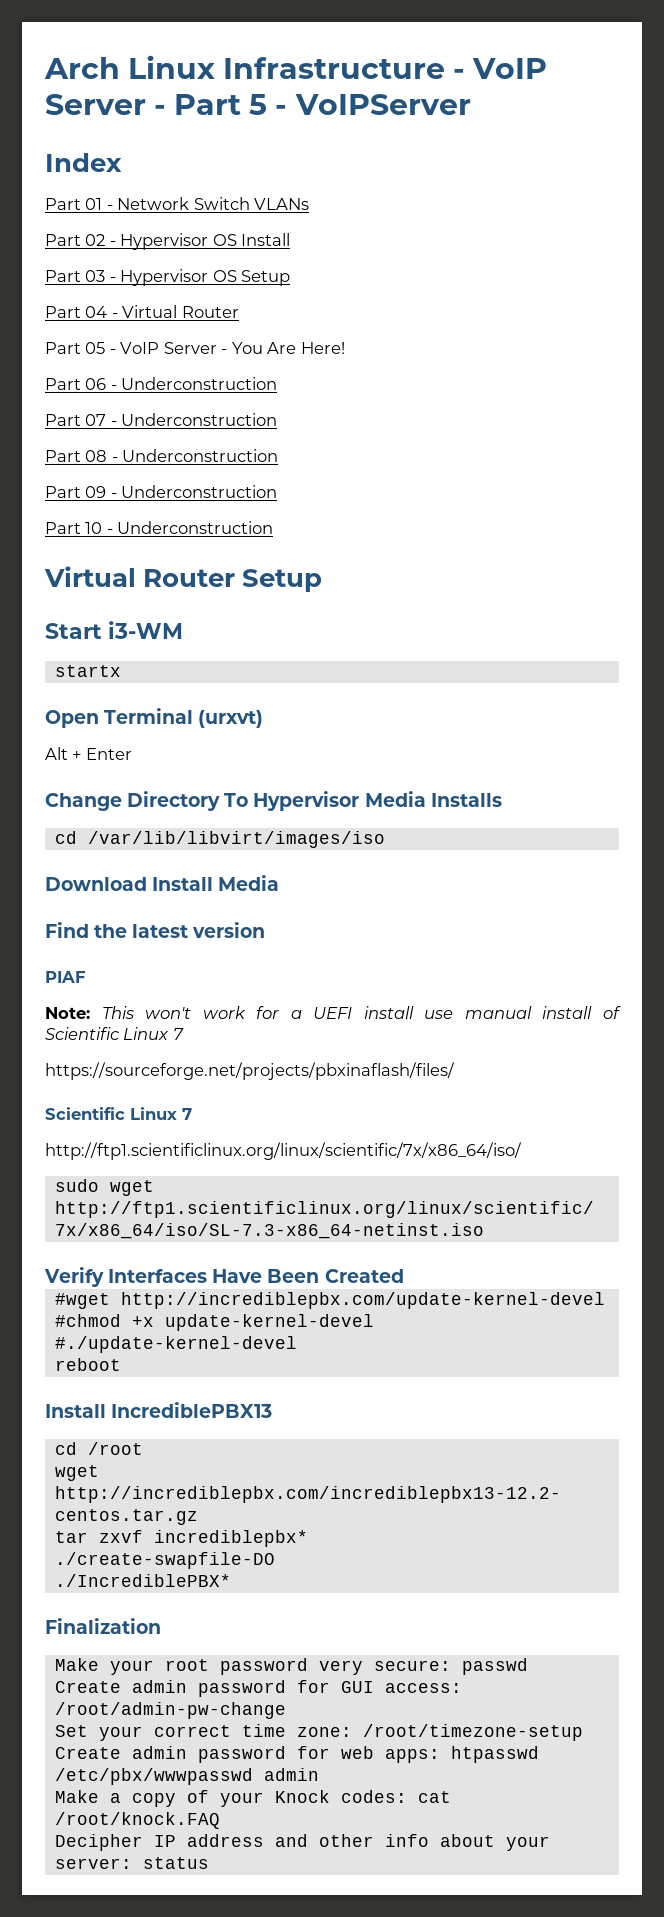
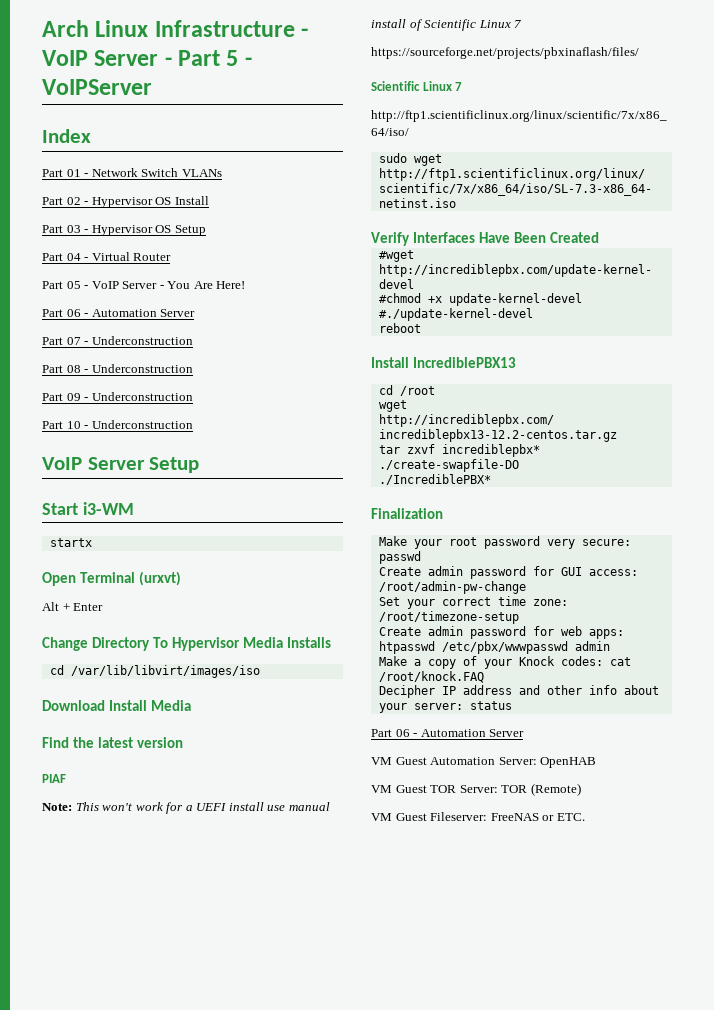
  Part 05 - VoIP Server - You Are Here!
- Part 06 - Underconstruction
+ Part 06 - Automation Server
- Virtual Router Setup
+ VoIP Server Setup
  Decipher IP address and other info about your server: status
+ Part 06 - Automation Server
+ VM Guest Automation Server: OpenHAB
+ VM Guest TOR Server: TOR (Remote)
+ VM Guest Fileserver: FreeNAS or ETC.

